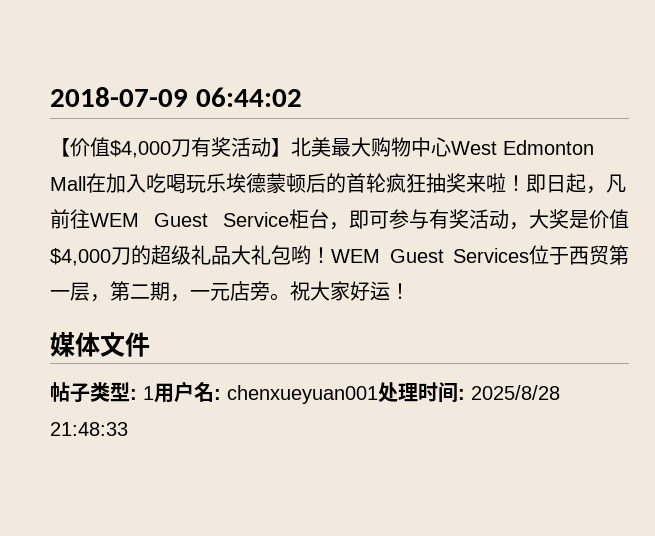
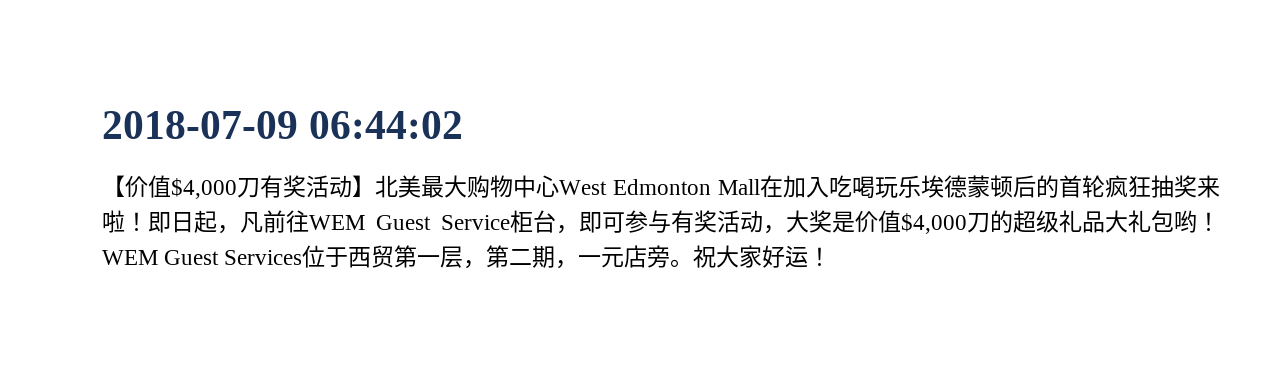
- 媒体文件
- 帖子类型: 1用户名: chenxueyuan001处理时间: 2025/8/28 21:48:33

